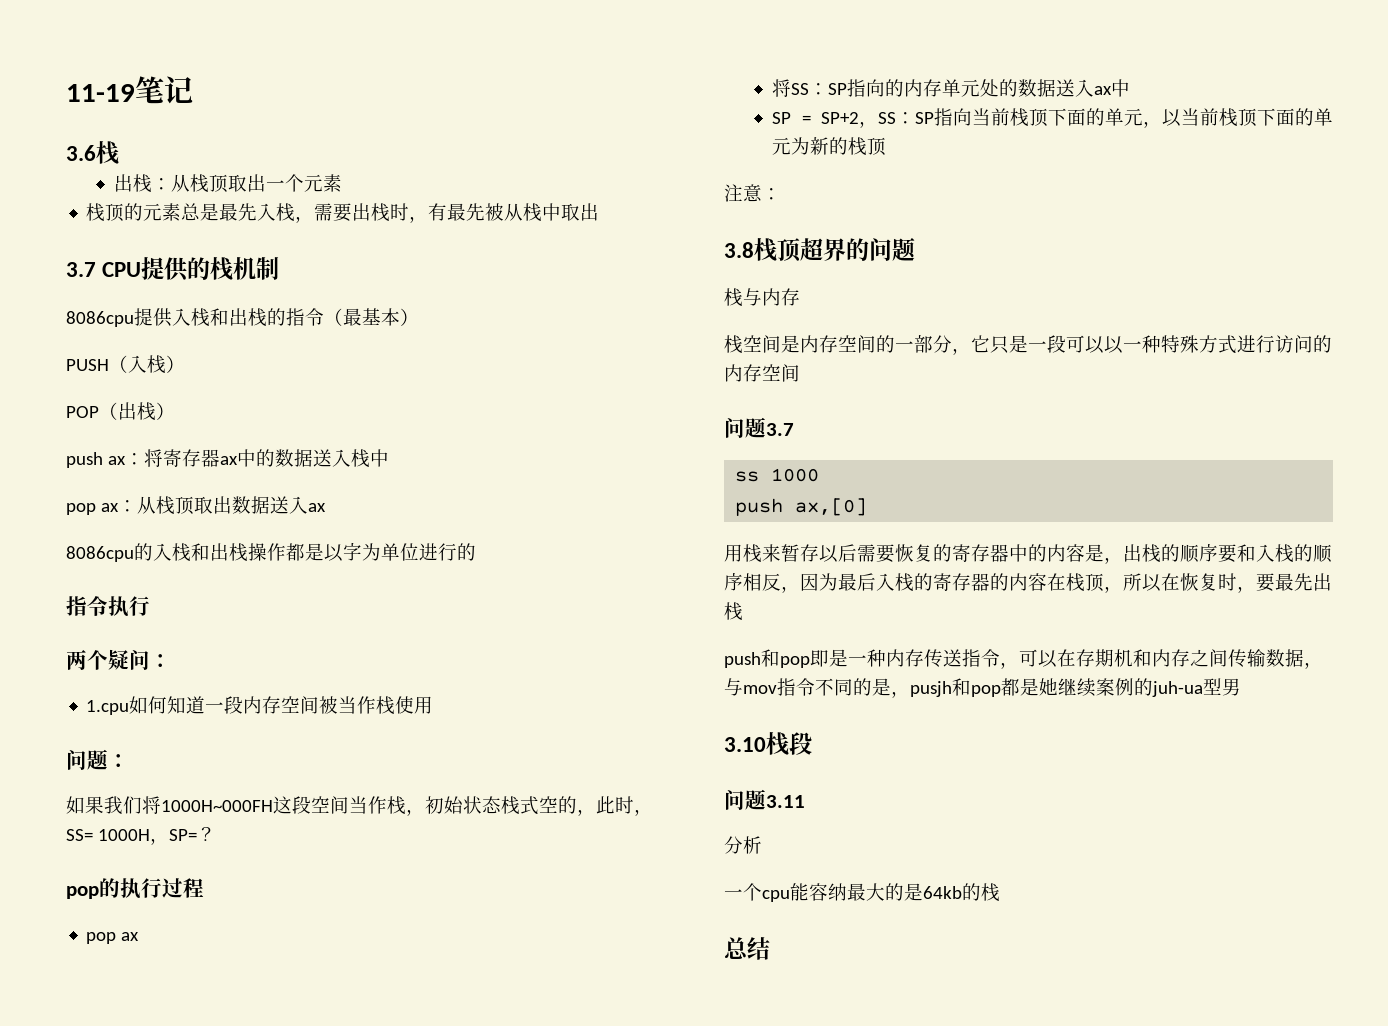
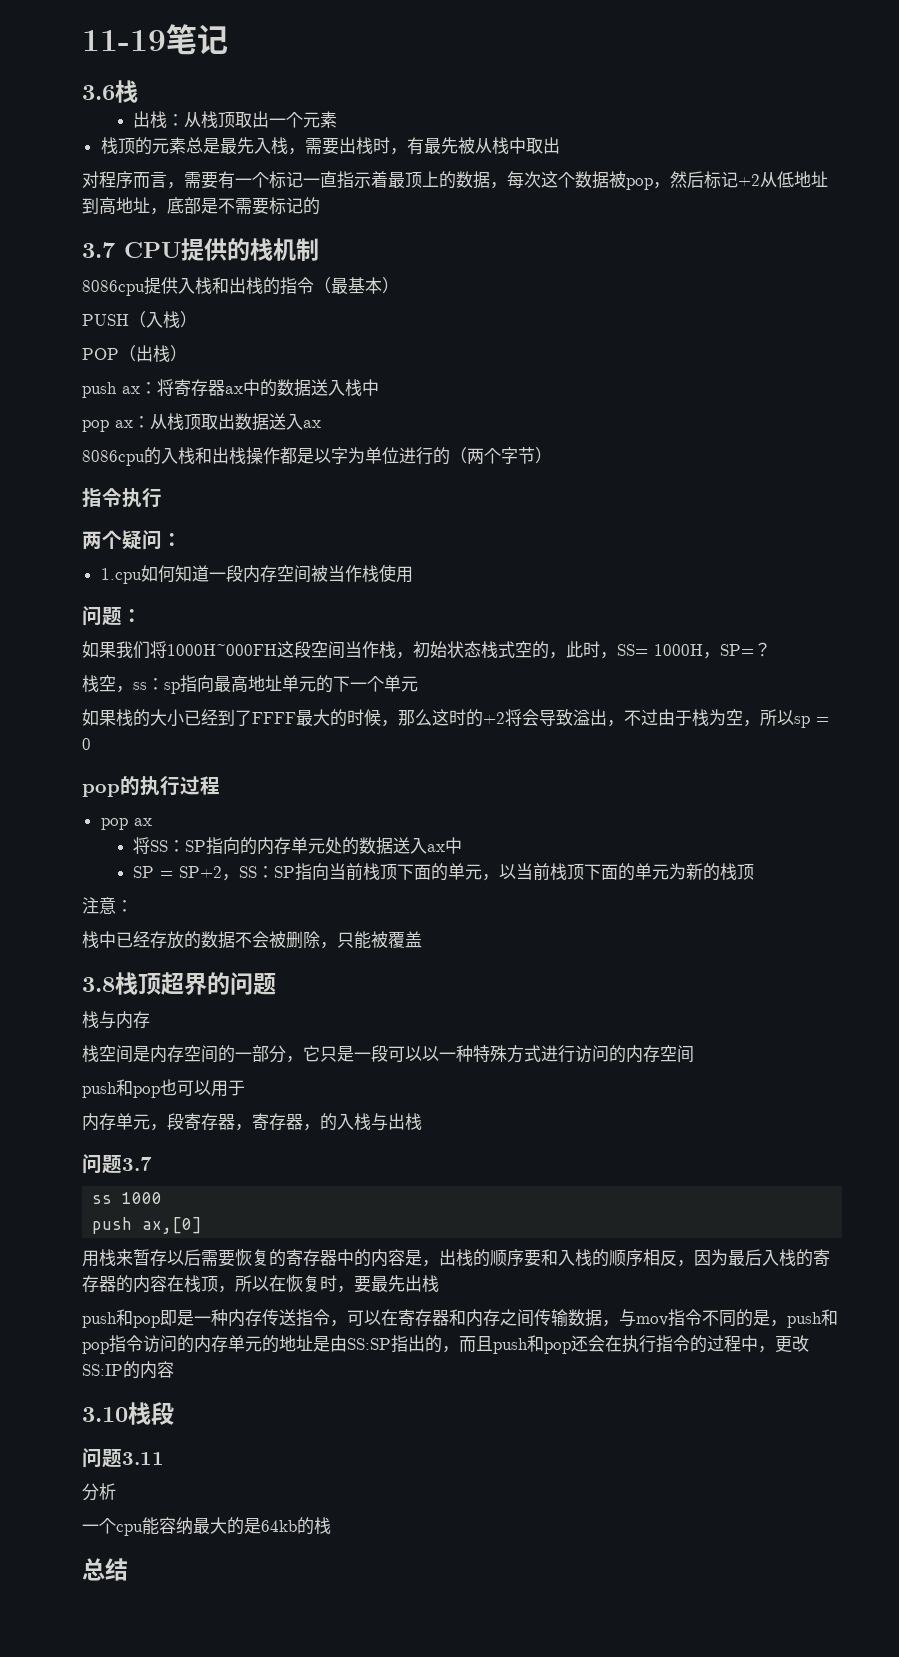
+ 对程序而言，需要有一个标记一直指示着最顶上的数据，每次这个数据被pop，然后标记+2从低地址到高地址，底部是不需要标记的
- 8086cpu的入栈和出栈操作都是以字为单位进行的
+ 8086cpu的入栈和出栈操作都是以字为单位进行的（两个字节）
+ 栈空，ss：sp指向最高地址单元的下一个单元
+ 如果栈的大小已经到了FFFF最大的时候，那么这时的+2将会导致溢出，不过由于栈为空，所以sp = 0
+ 栈中已经存放的数据不会被删除，只能被覆盖
+ push和pop也可以用于
+ 内存单元，段寄存器，寄存器，的入栈与出栈
- push和pop即是一种内存传送指令，可以在存期机和内存之间传输数据，与mov指令不同的是，pusjh和pop都是她继续案例的juh-ua型男
+ push和pop即是一种内存传送指令，可以在寄存器和内存之间传输数据，与mov指令不同的是，push和pop指令访问的内存单元的地址是由SS:SP指出的，而且push和pop还会在执行指令的过程中，更改SS:IP的内容

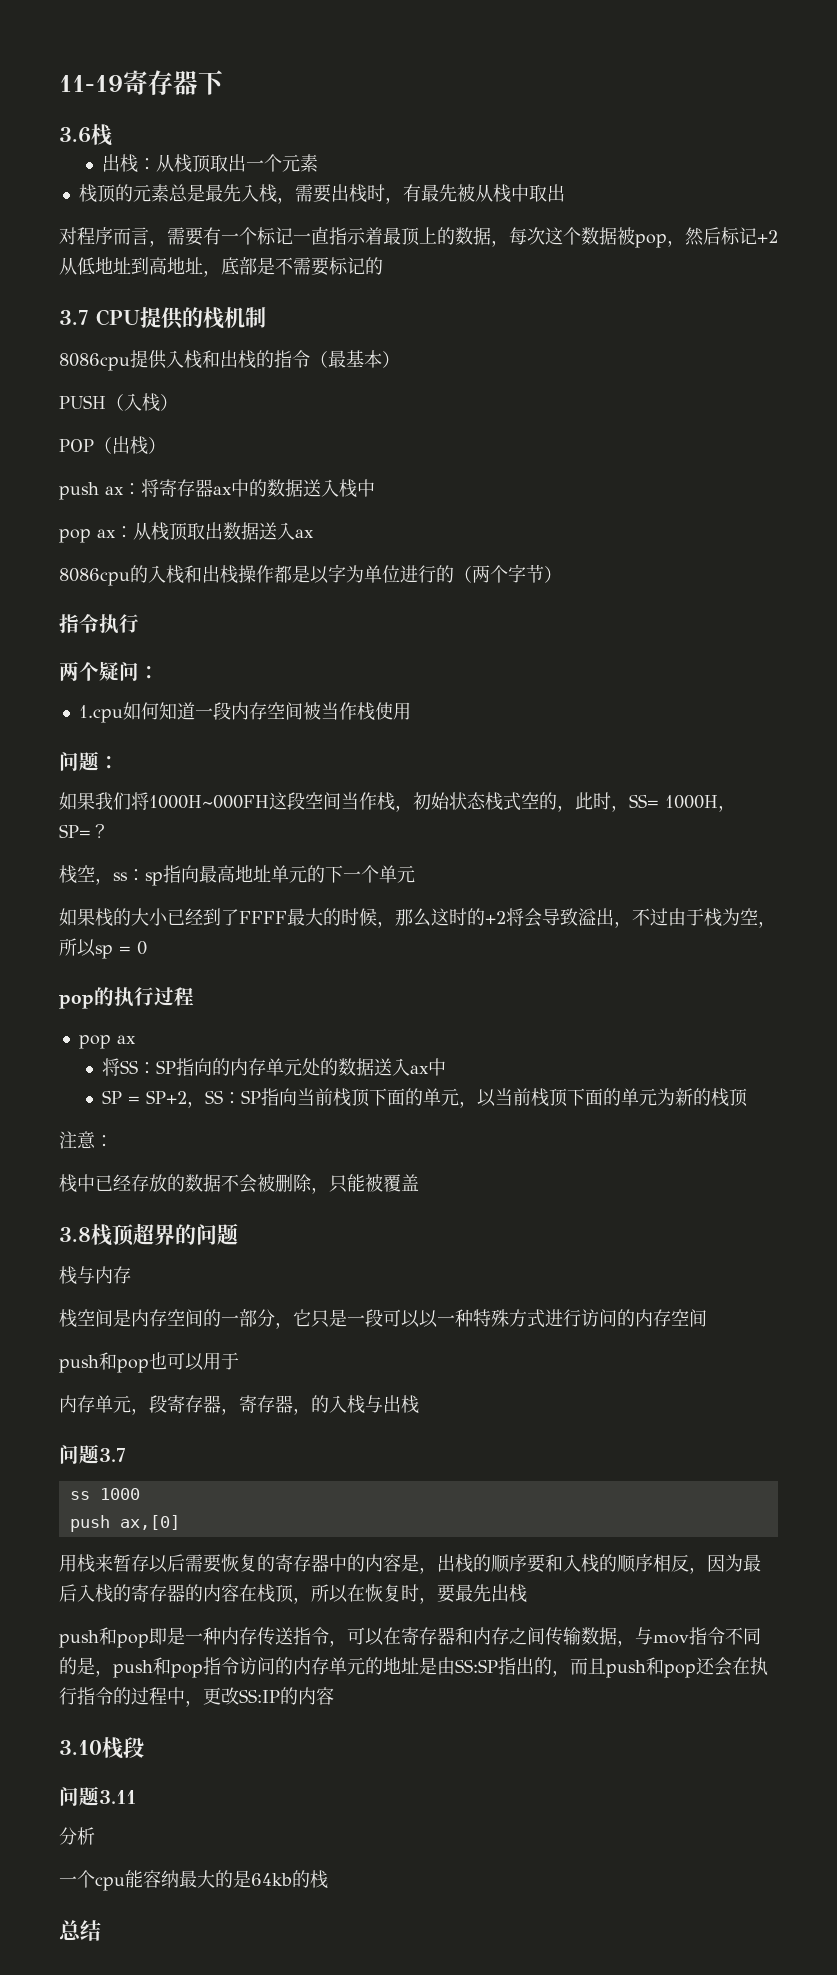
- 11-19笔记
+ 11-19寄存器下

